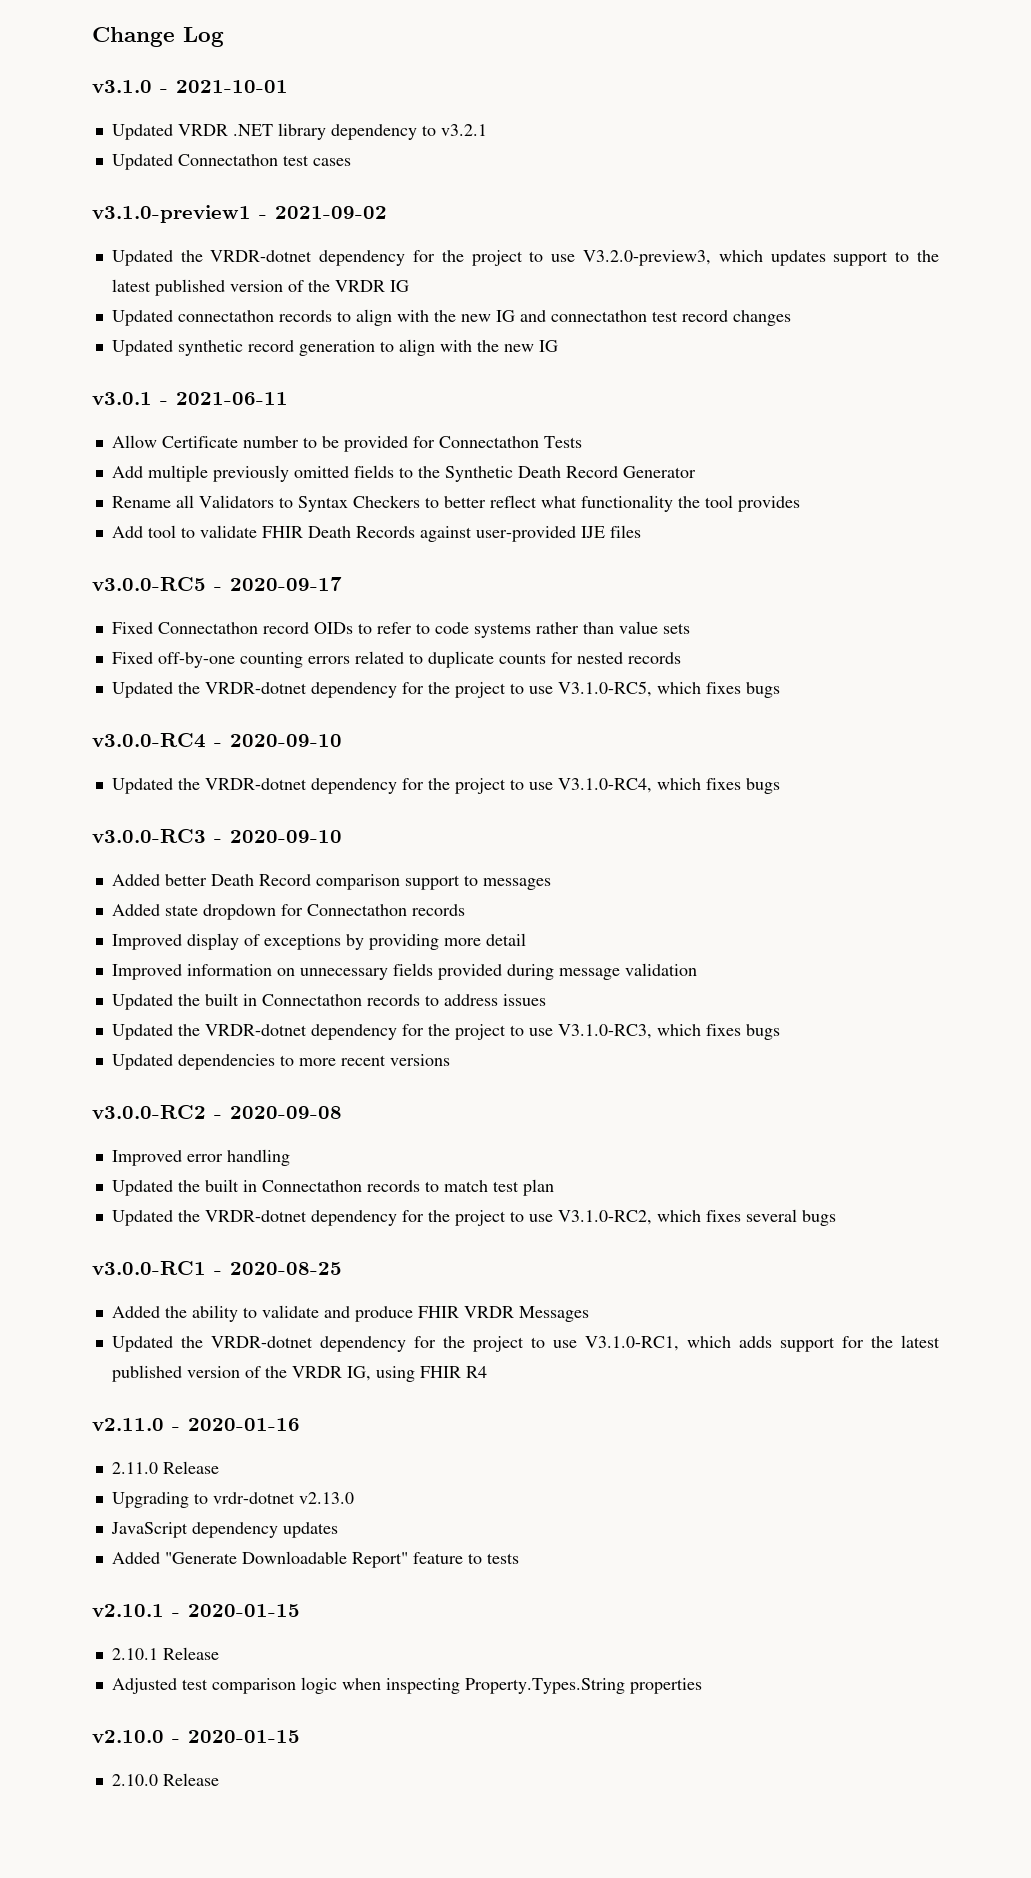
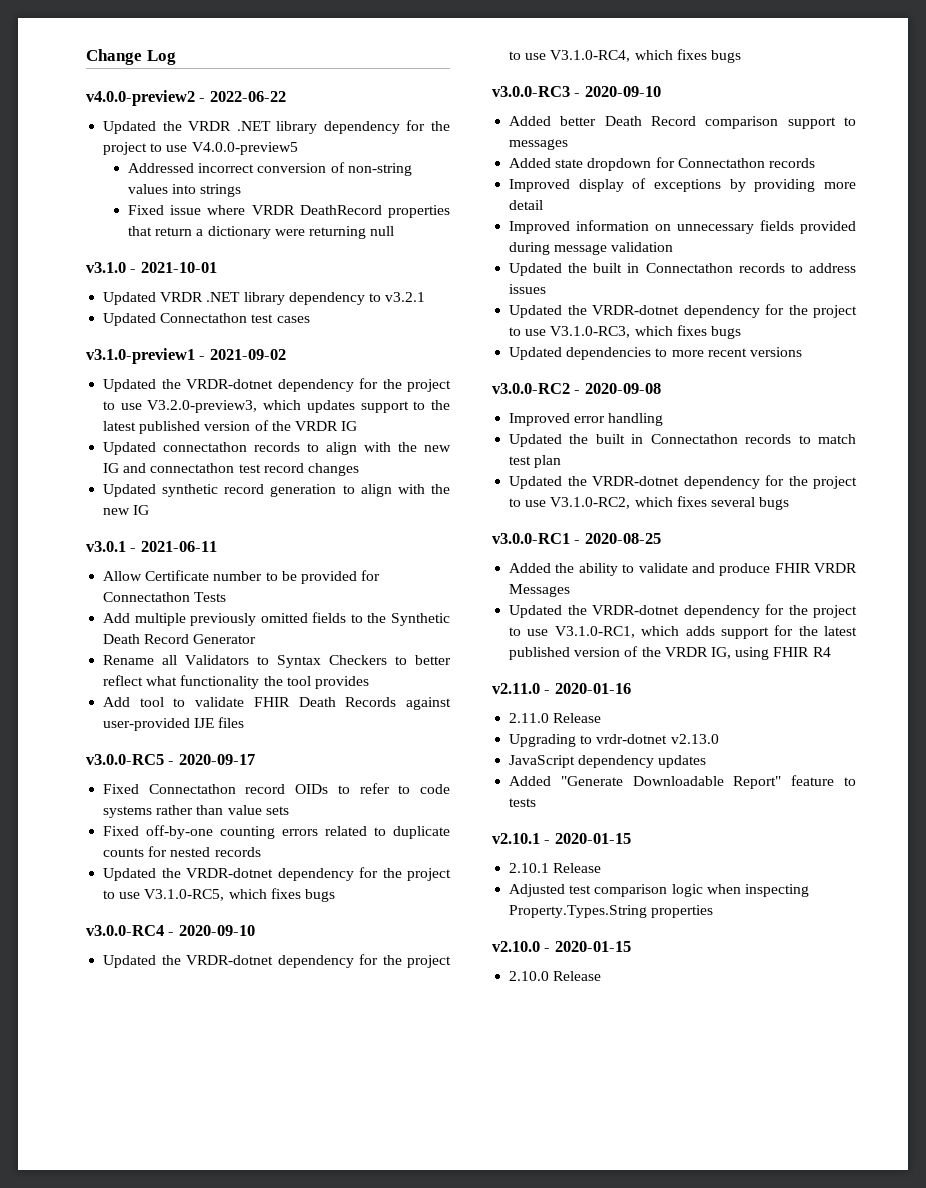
+ v4.0.0-preview2 - 2022-06-22
+ Updated the VRDR .NET library dependency for the project to use V4.0.0-preview5
+ Addressed incorrect conversion of non-string values into strings
+ Fixed issue where VRDR DeathRecord properties that return a dictionary were returning null

